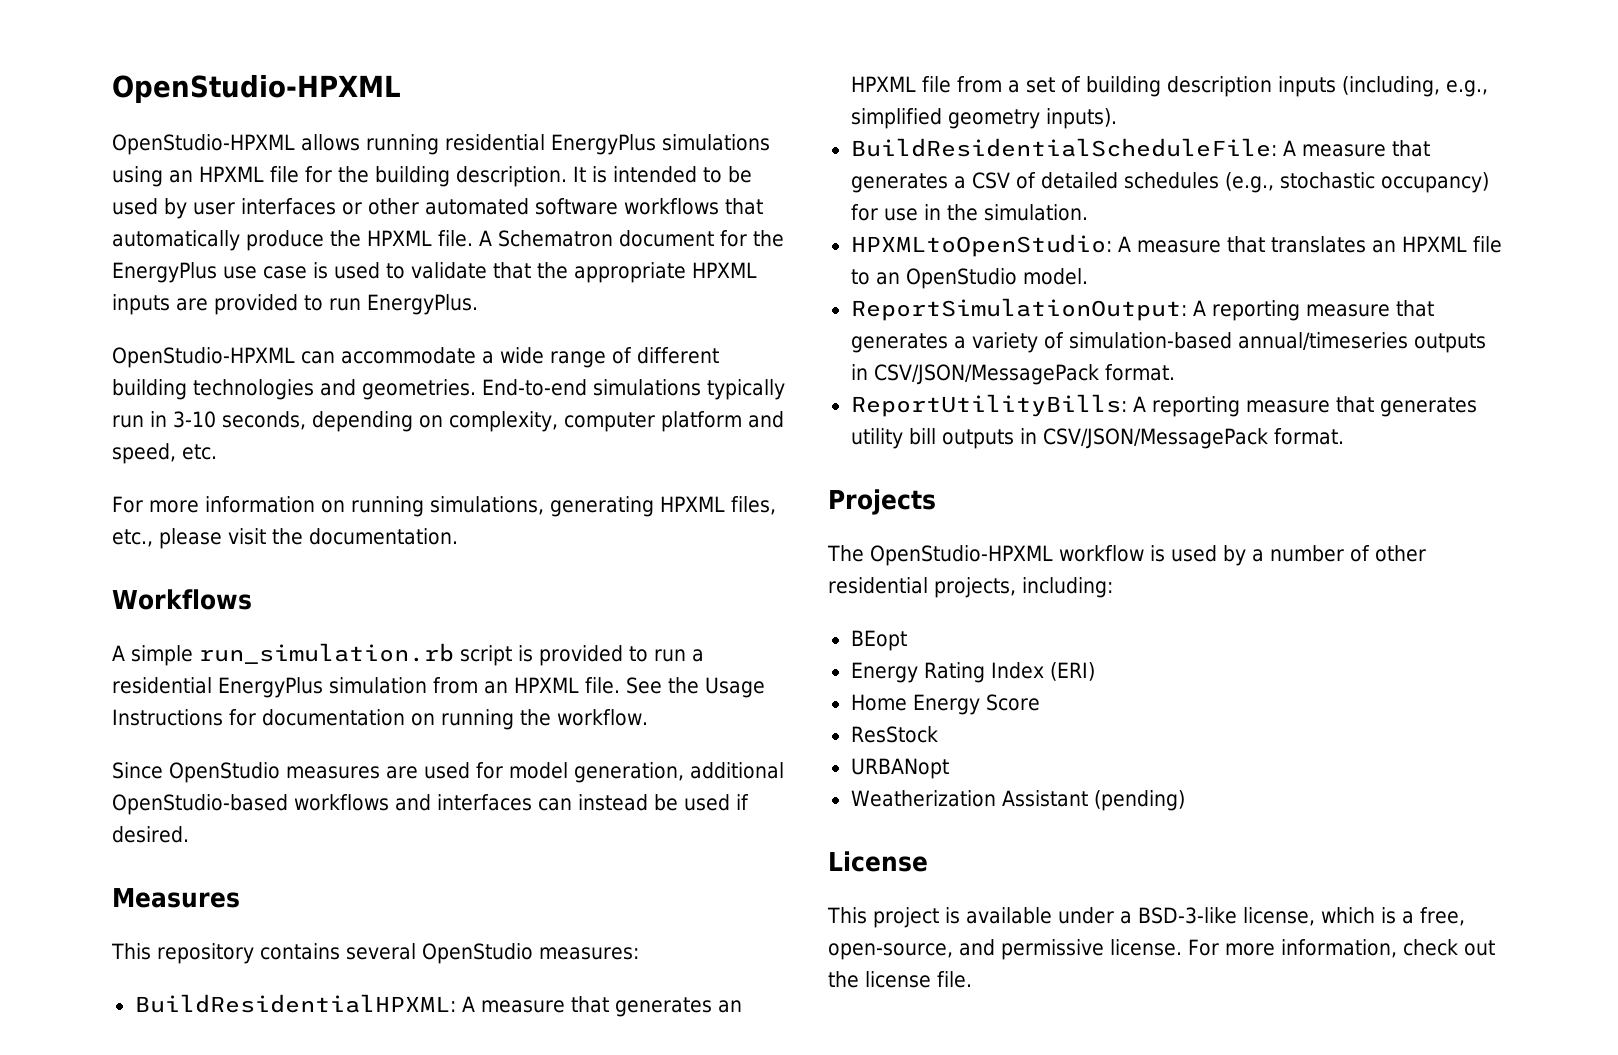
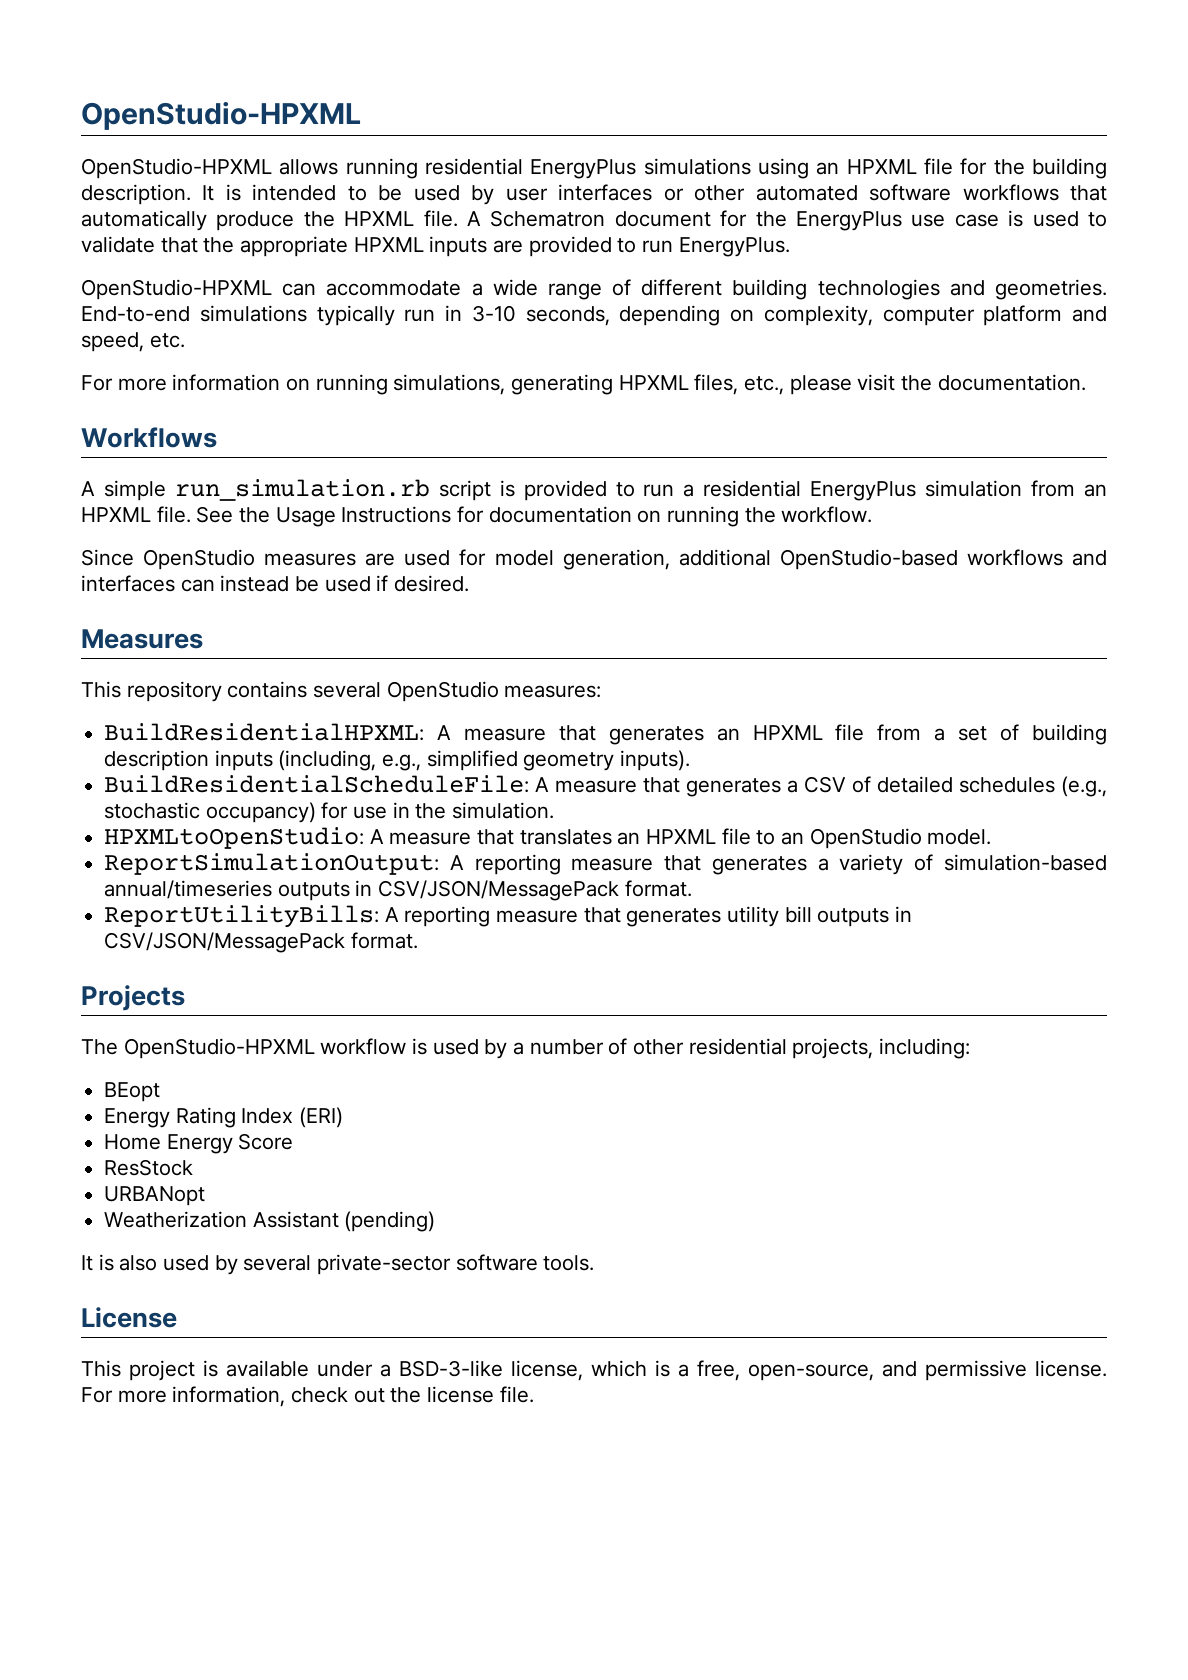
+ It is also used by several private-sector software tools.

